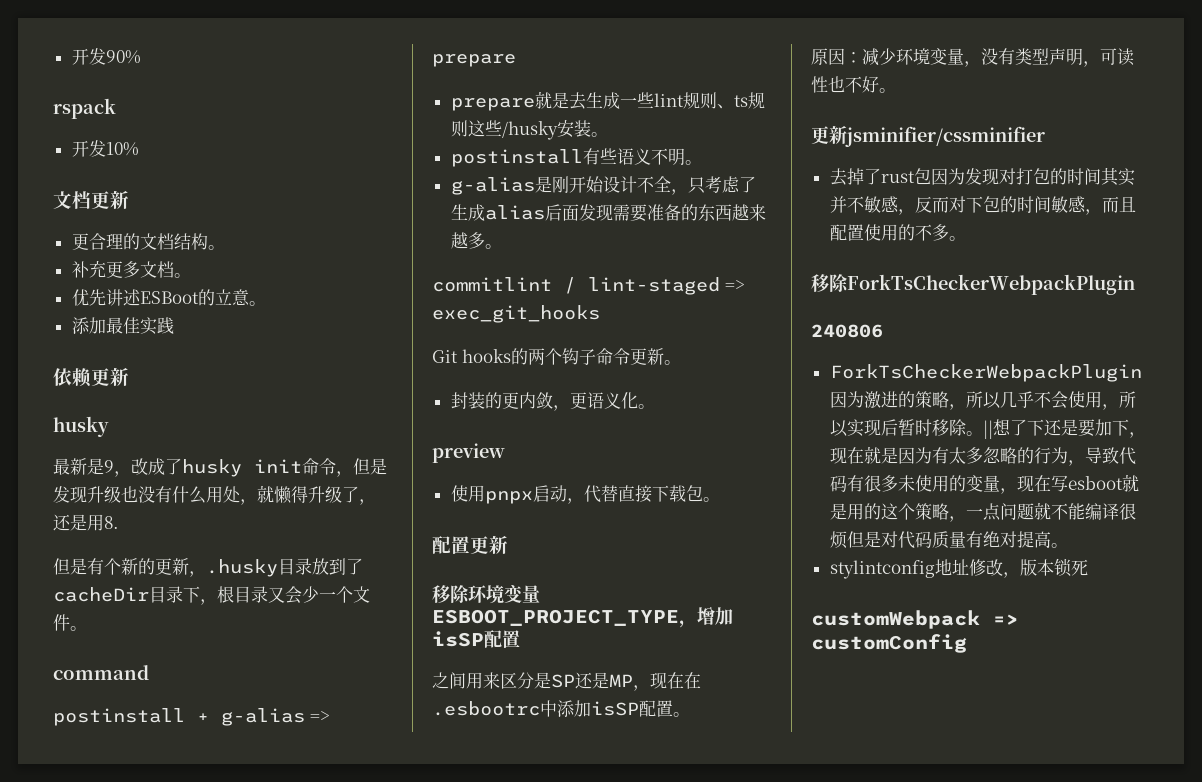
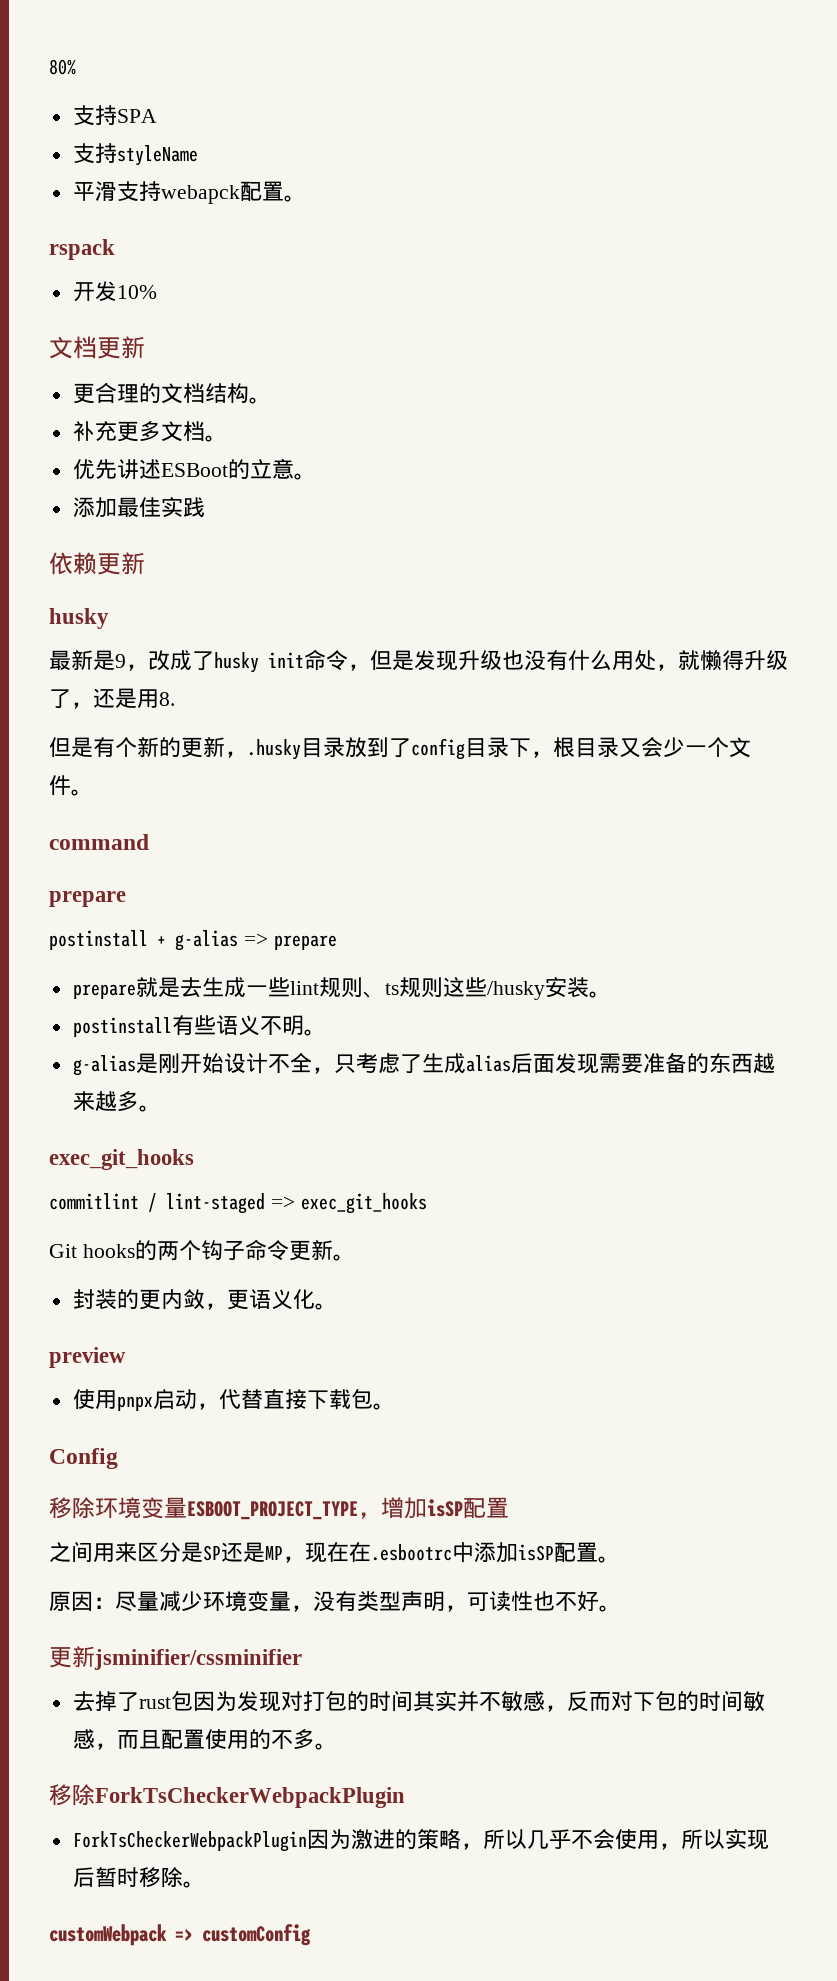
- 开发90%
+ 80%
+ 支持SPA
+ 支持styleName
+ 平滑支持webapck配置。
- 但是有个新的更新，.husky目录放到了cacheDir目录下，根目录又会少一个文件。
+ 但是有个新的更新，.husky目录放到了config目录下，根目录又会少一个文件。
  command
+ prepare
  g-alias是刚开始设计不全，只考虑了生成alias后面发现需要准备的东西越来越多。
+ exec_git_hooks
- 配置更新
+ Config
- 原因：减少环境变量，没有类型声明，可读性也不好。
+ 原因：尽量减少环境变量，没有类型声明，可读性也不好。
- 240806
- ||想了下还是要加下，现在就是因为有太多忽略的行为，导致代码有很多未使用的变量，现在写esboot就是用的这个策略，一点问题就不能编译很烦但是对代码质量有绝对提高。
- stylintconfig地址修改，版本锁死

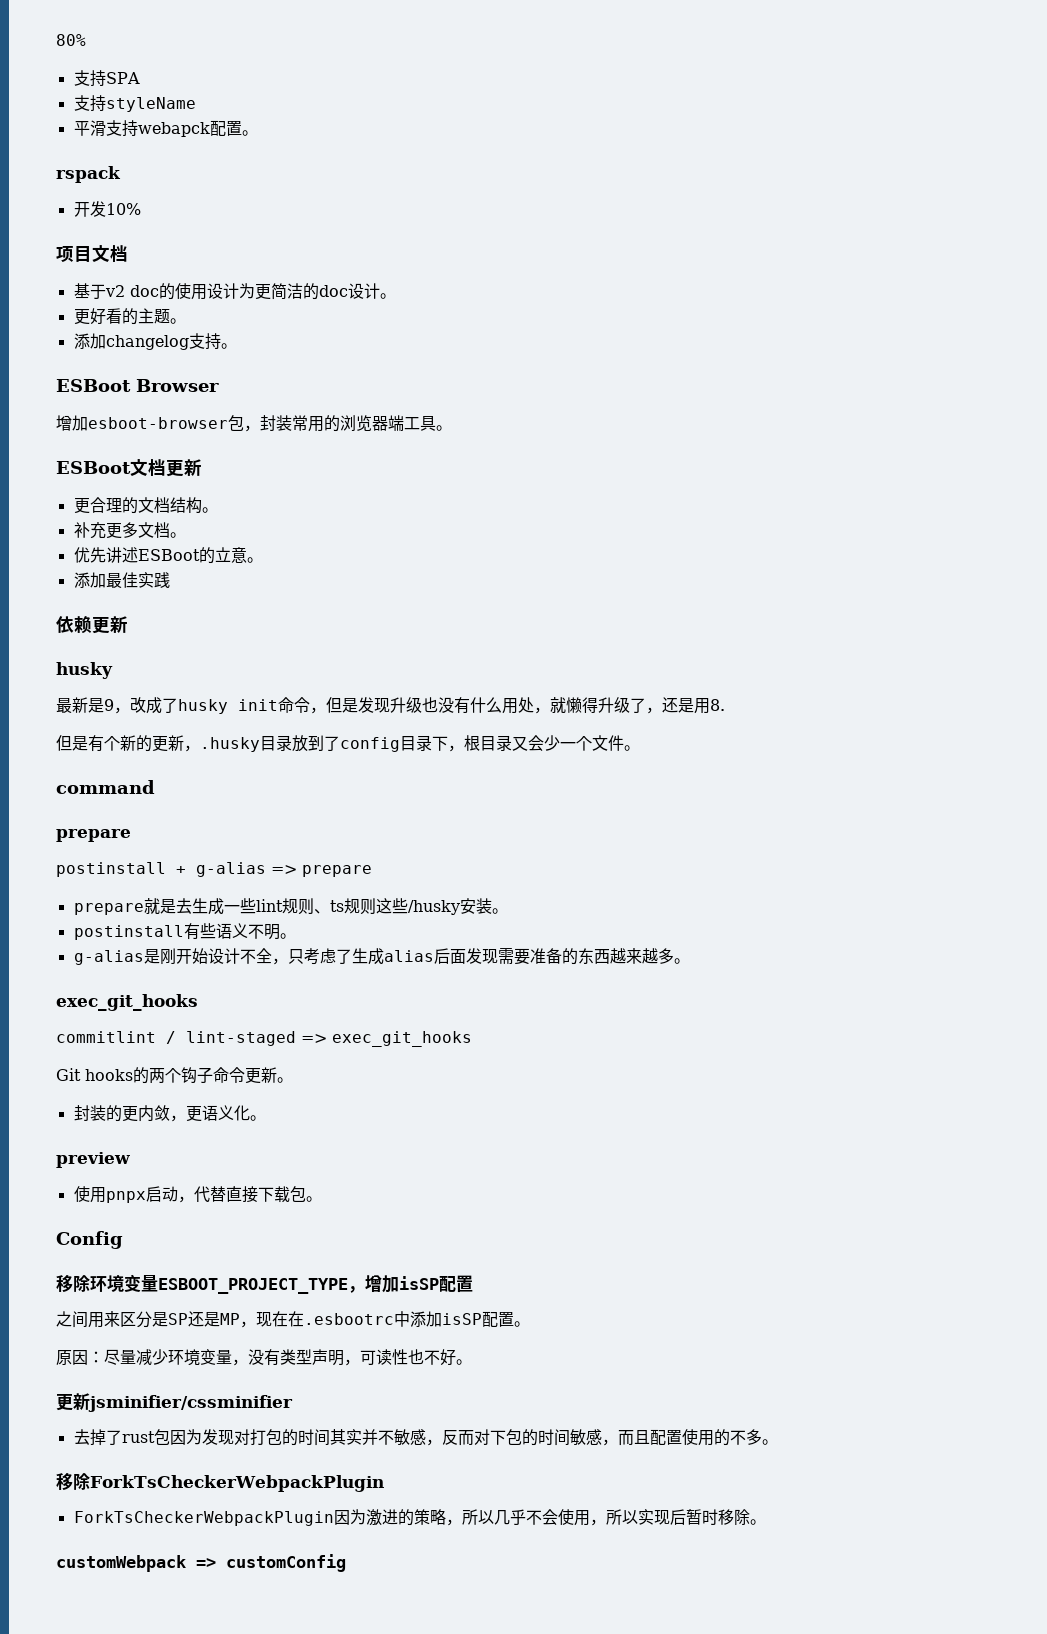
- 文档更新
+ 项目文档
+ 基于v2 doc的使用设计为更简洁的doc设计。
+ 更好看的主题。
+ 添加changelog支持。
+ ESBoot Browser
+ 增加esboot-browser包，封装常用的浏览器端工具。
+ ESBoot文档更新

